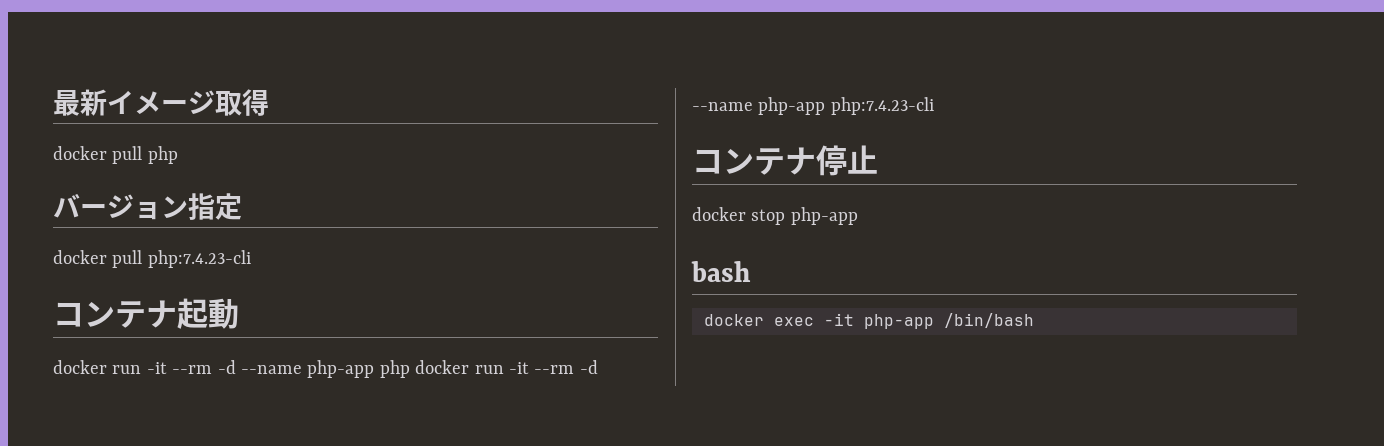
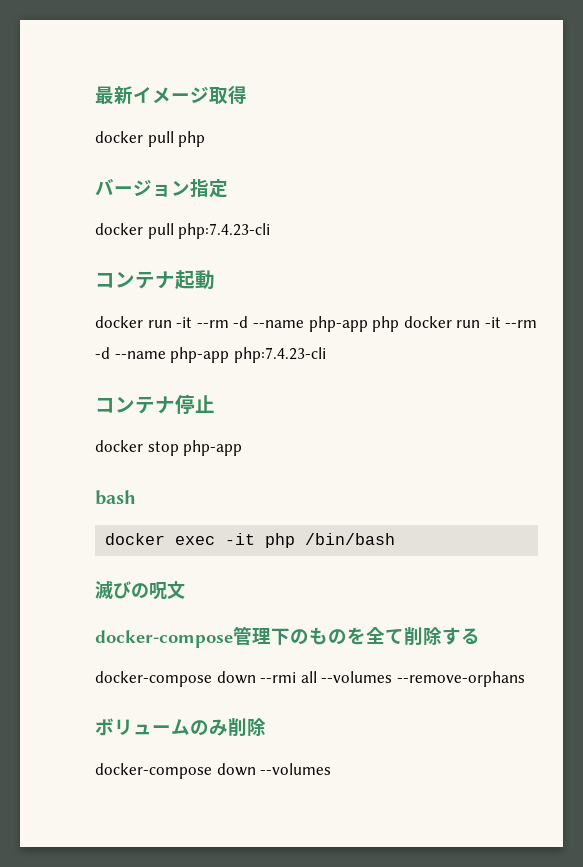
- docker exec -it php-app /bin/bash
+ docker exec -it php /bin/bash
+ 滅びの呪文
+ docker-compose管理下のものを全て削除する
+ docker-compose down --rmi all --volumes --remove-orphans
+ ボリュームのみ削除
+ docker-compose down --volumes

